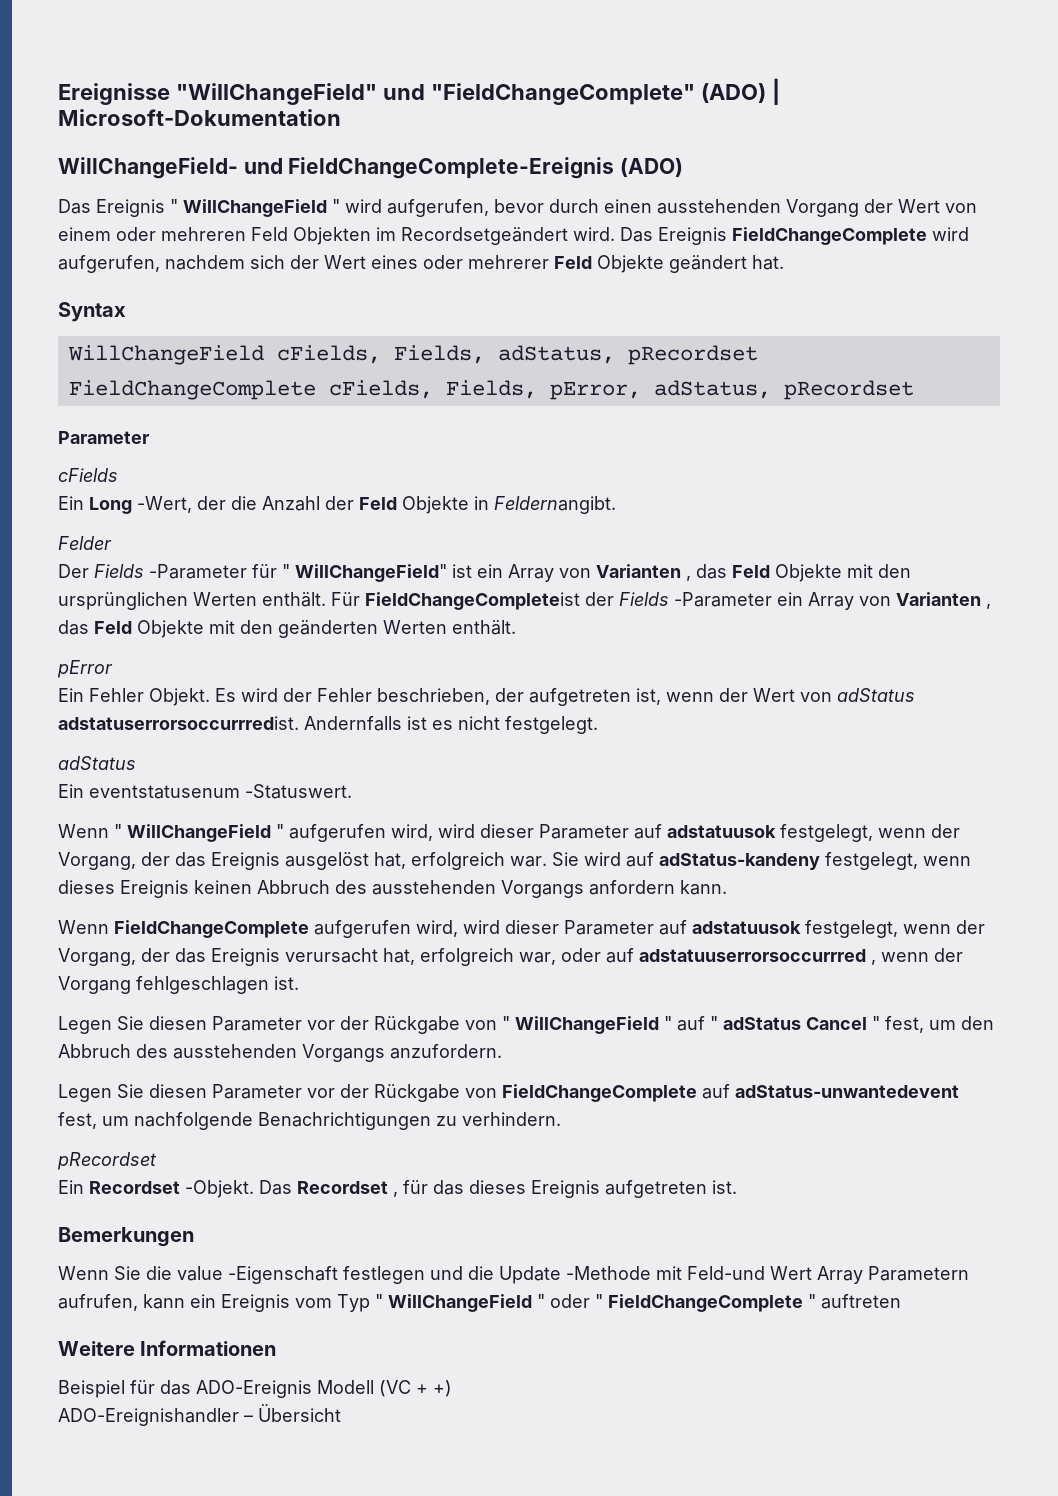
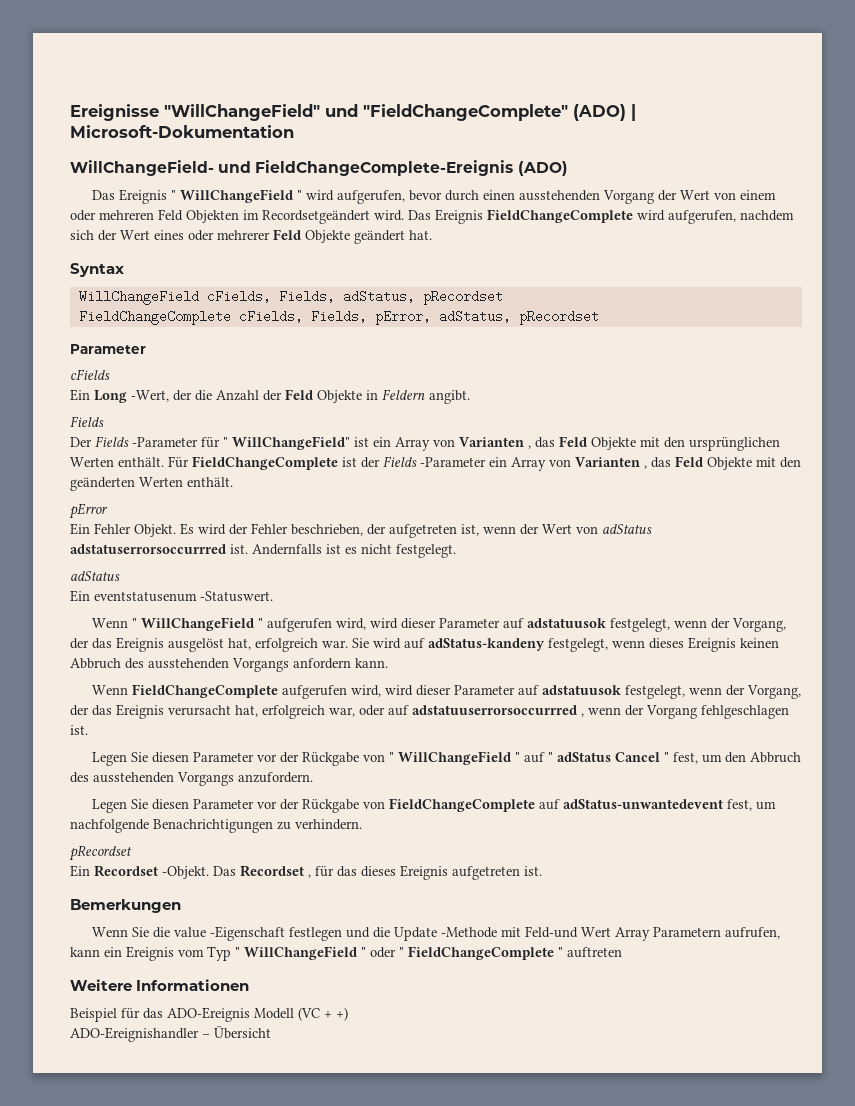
- Ein Long -Wert, der die Anzahl der Feld Objekte in Feldernangibt.
- Felder
+ Ein Long -Wert, der die Anzahl der Feld Objekte in Feldern angibt.
+ Fields
- Für FieldChangeCompleteist der Fields -Parameter ein Array von Varianten , das Feld Objekte mit den geänderten Werten enthält.
+ Für FieldChangeComplete ist der Fields -Parameter ein Array von Varianten , das Feld Objekte mit den geänderten Werten enthält.
- Es wird der Fehler beschrieben, der aufgetreten ist, wenn der Wert von adStatus adstatuserrorsoccurrredist.
+ Es wird der Fehler beschrieben, der aufgetreten ist, wenn der Wert von adStatus adstatuserrorsoccurrred ist.

